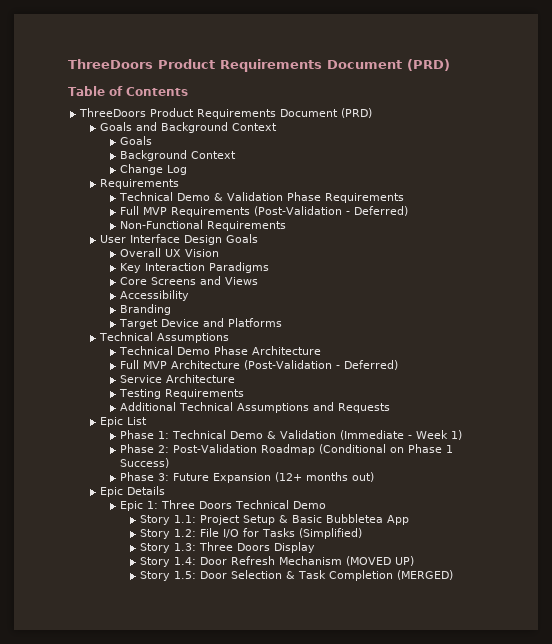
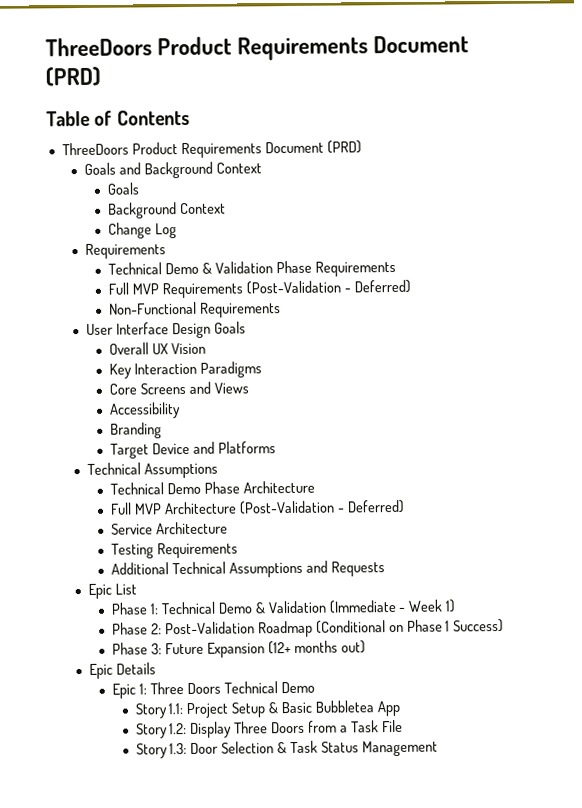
- Story 1.2: File I/O for Tasks (Simplified)
- Story 1.3: Three Doors Display
- Story 1.4: Door Refresh Mechanism (MOVED UP)
- Story 1.5: Door Selection & Task Completion (MERGED)
+ Story 1.2: Display Three Doors from a Task File
+ Story 1.3: Door Selection & Task Status Management

